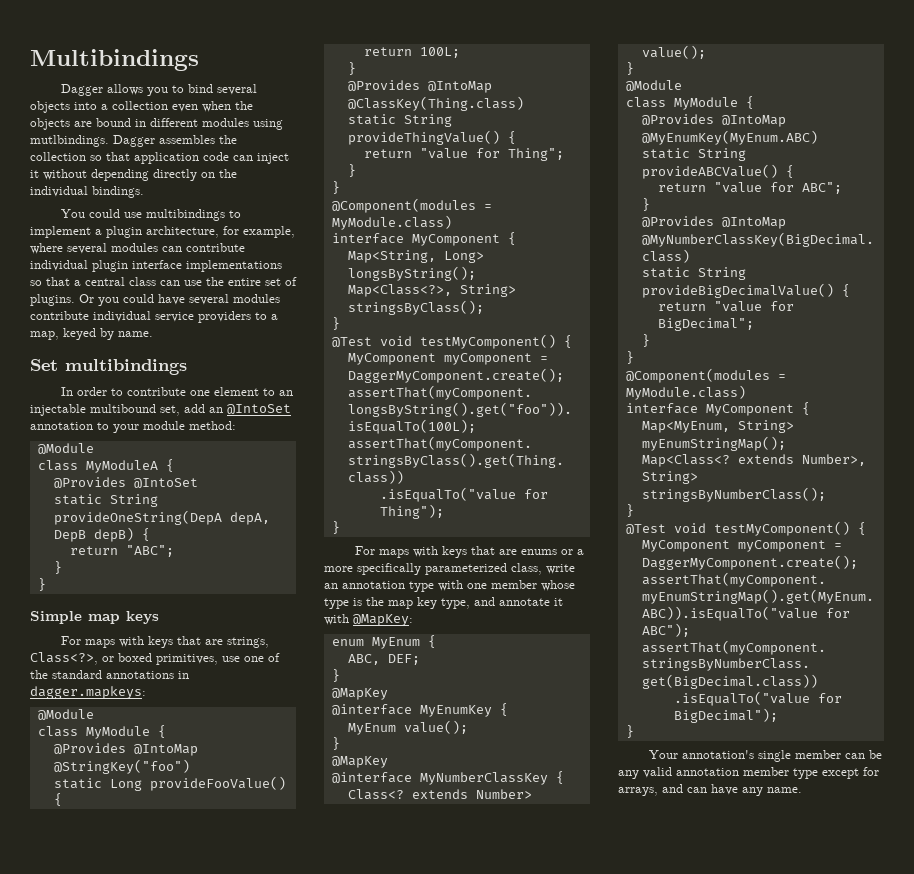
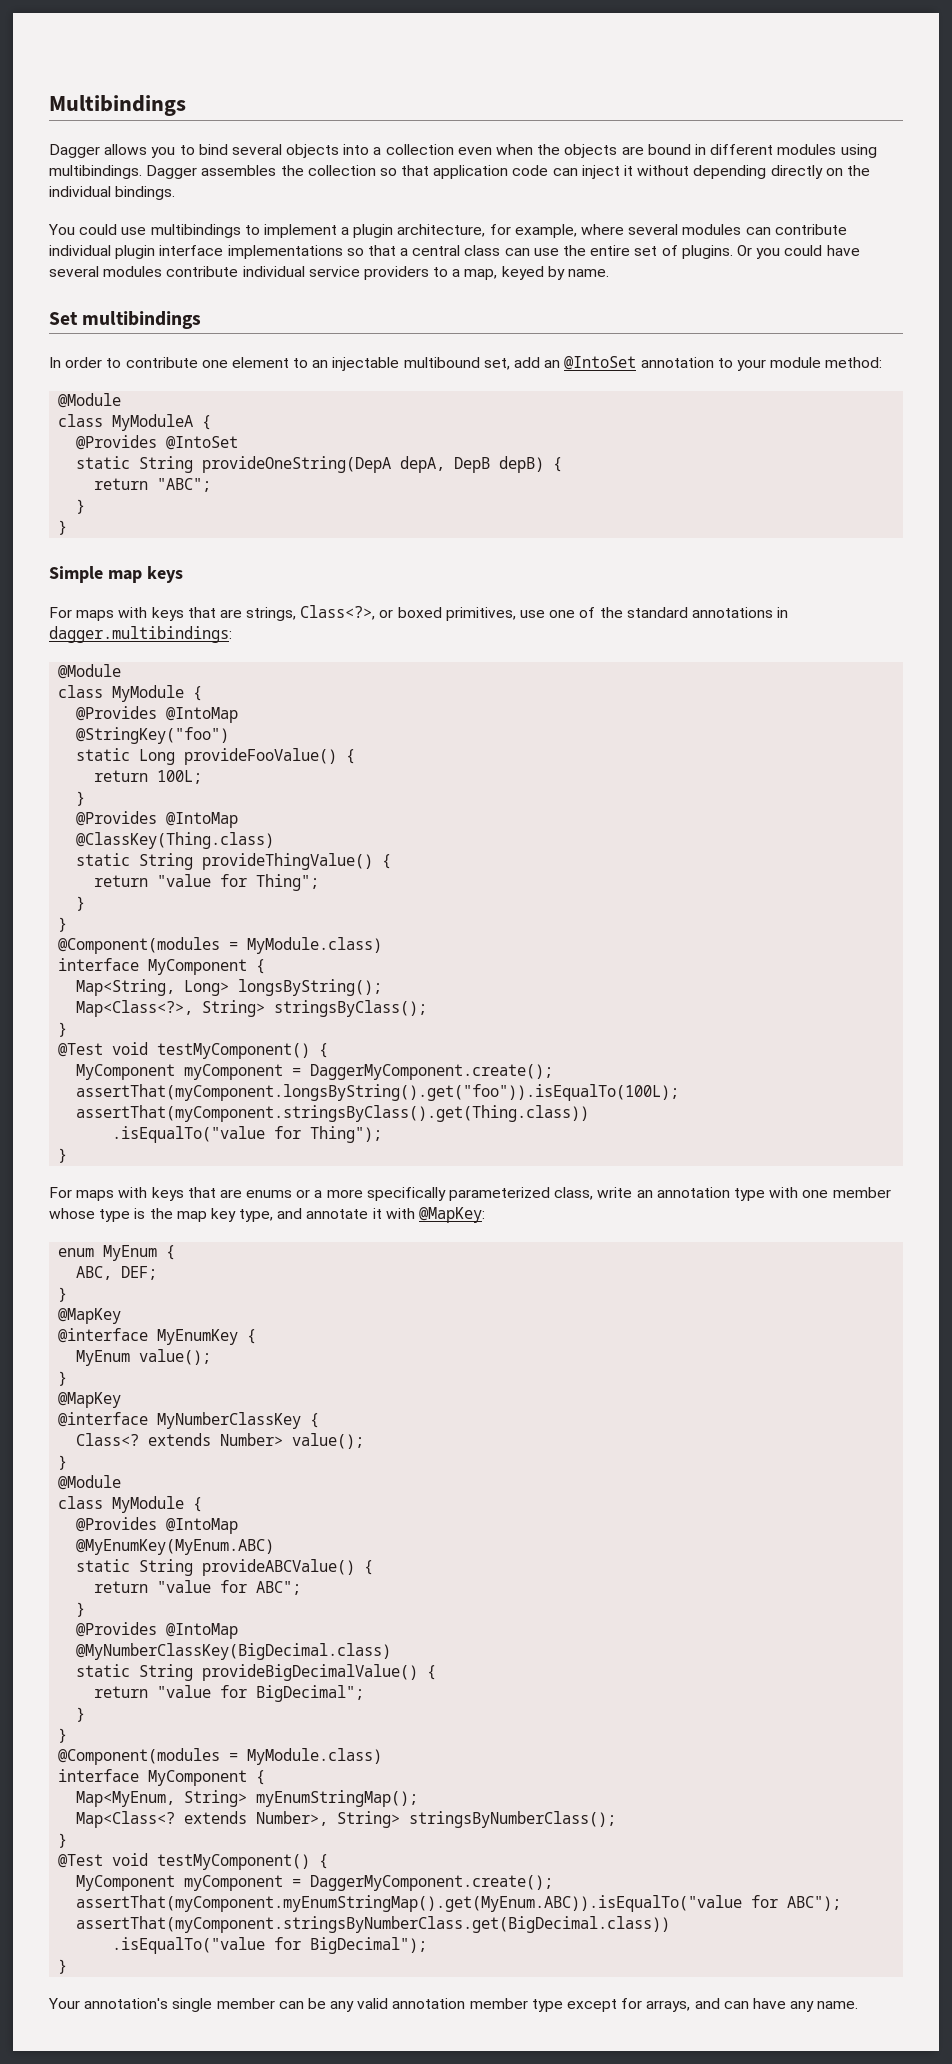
- Dagger allows you to bind several objects into a collection even when the objects are bound in different modules using mutlbindings.
+ Dagger allows you to bind several objects into a collection even when the objects are bound in different modules using multibindings.
- For maps with keys that are strings, Class<?>, or boxed primitives, use one of the standard annotations in dagger.mapkeys:
+ For maps with keys that are strings, Class<?>, or boxed primitives, use one of the standard annotations in dagger.multibindings:

